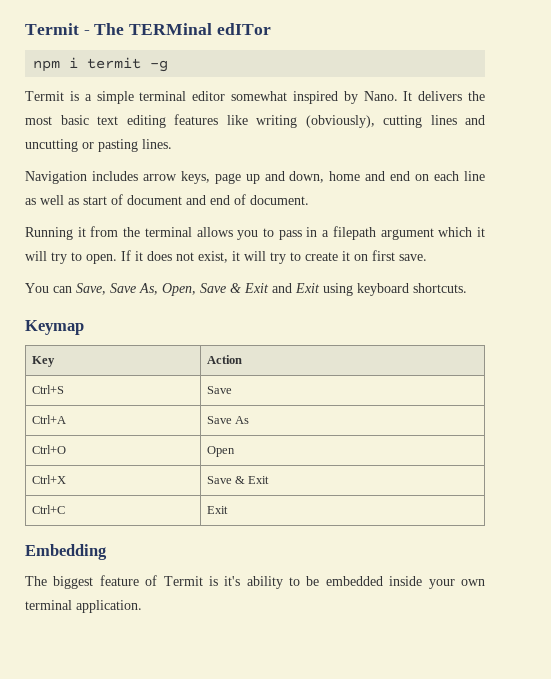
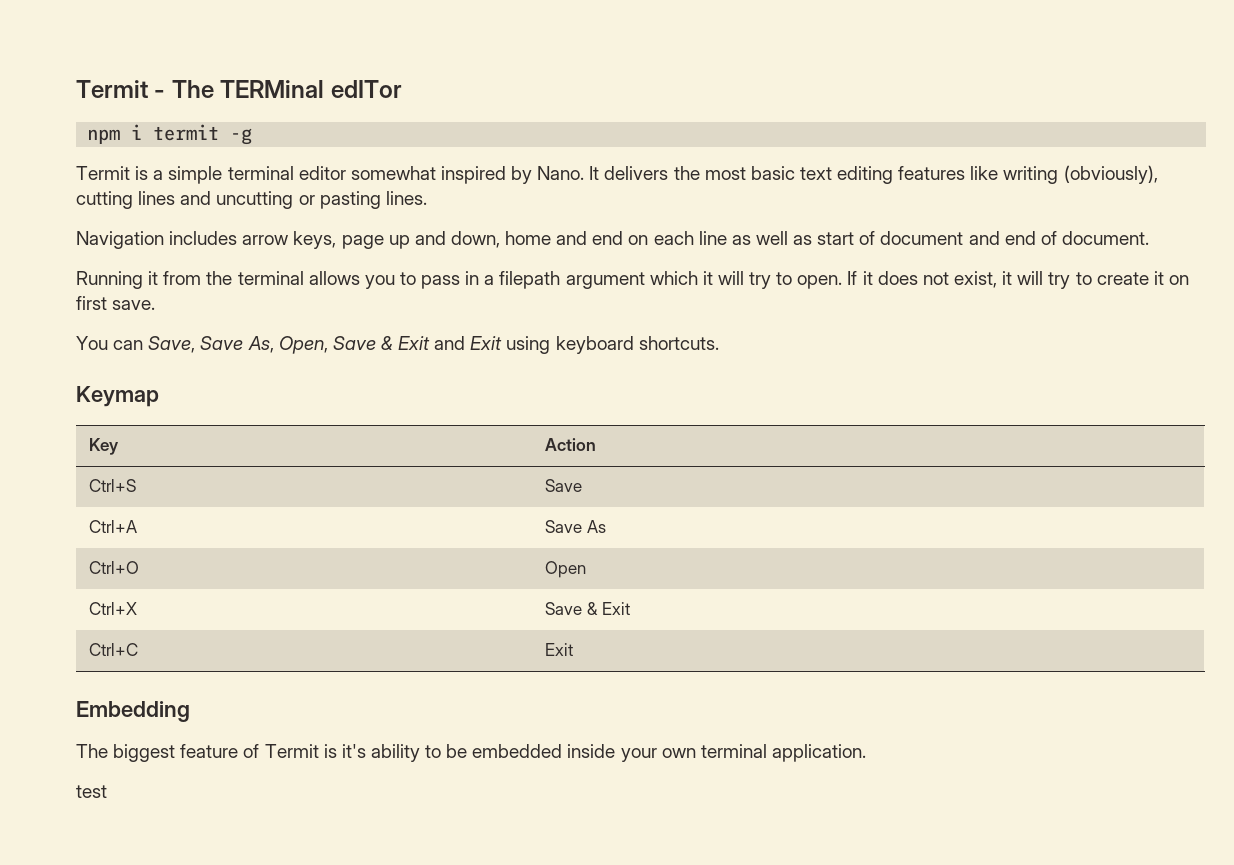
+ test

